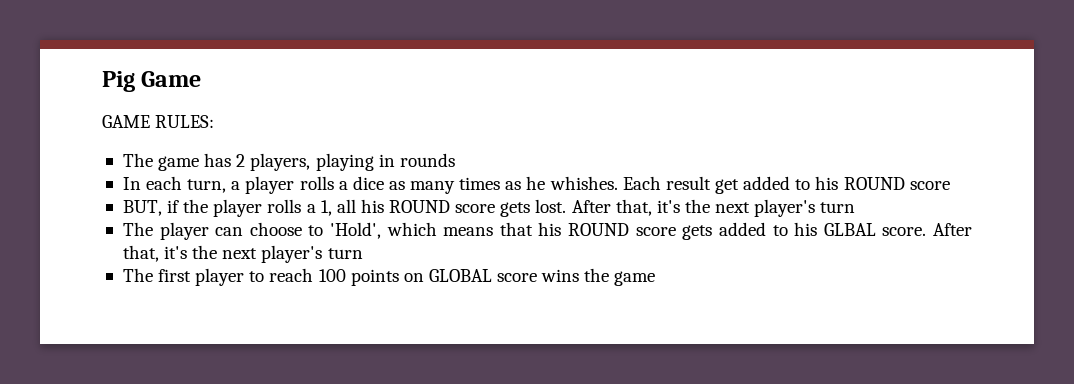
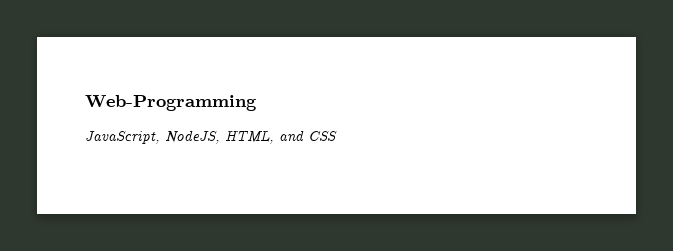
- Pig Game
- GAME RULES:
- The game has 2 players, playing in rounds
- In each turn, a player rolls a dice as many times as he whishes. Each result get added to his ROUND score
- BUT, if the player rolls a 1, all his ROUND score gets lost. After that, it's the next player's turn
- The player can choose to 'Hold', which means that his ROUND score gets added to his GLBAL score. After that, it's the next player's turn
- The first player to reach 100 points on GLOBAL score wins the game
+ Web-Programming
+ JavaScript, NodeJS, HTML, and CSS

